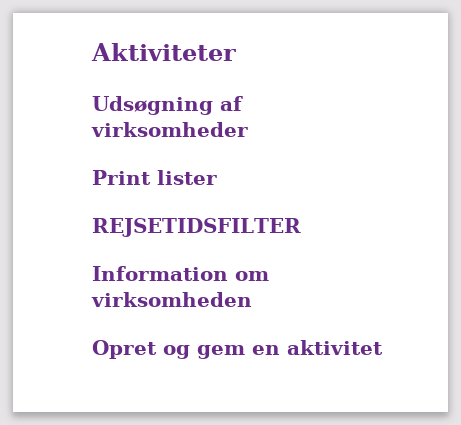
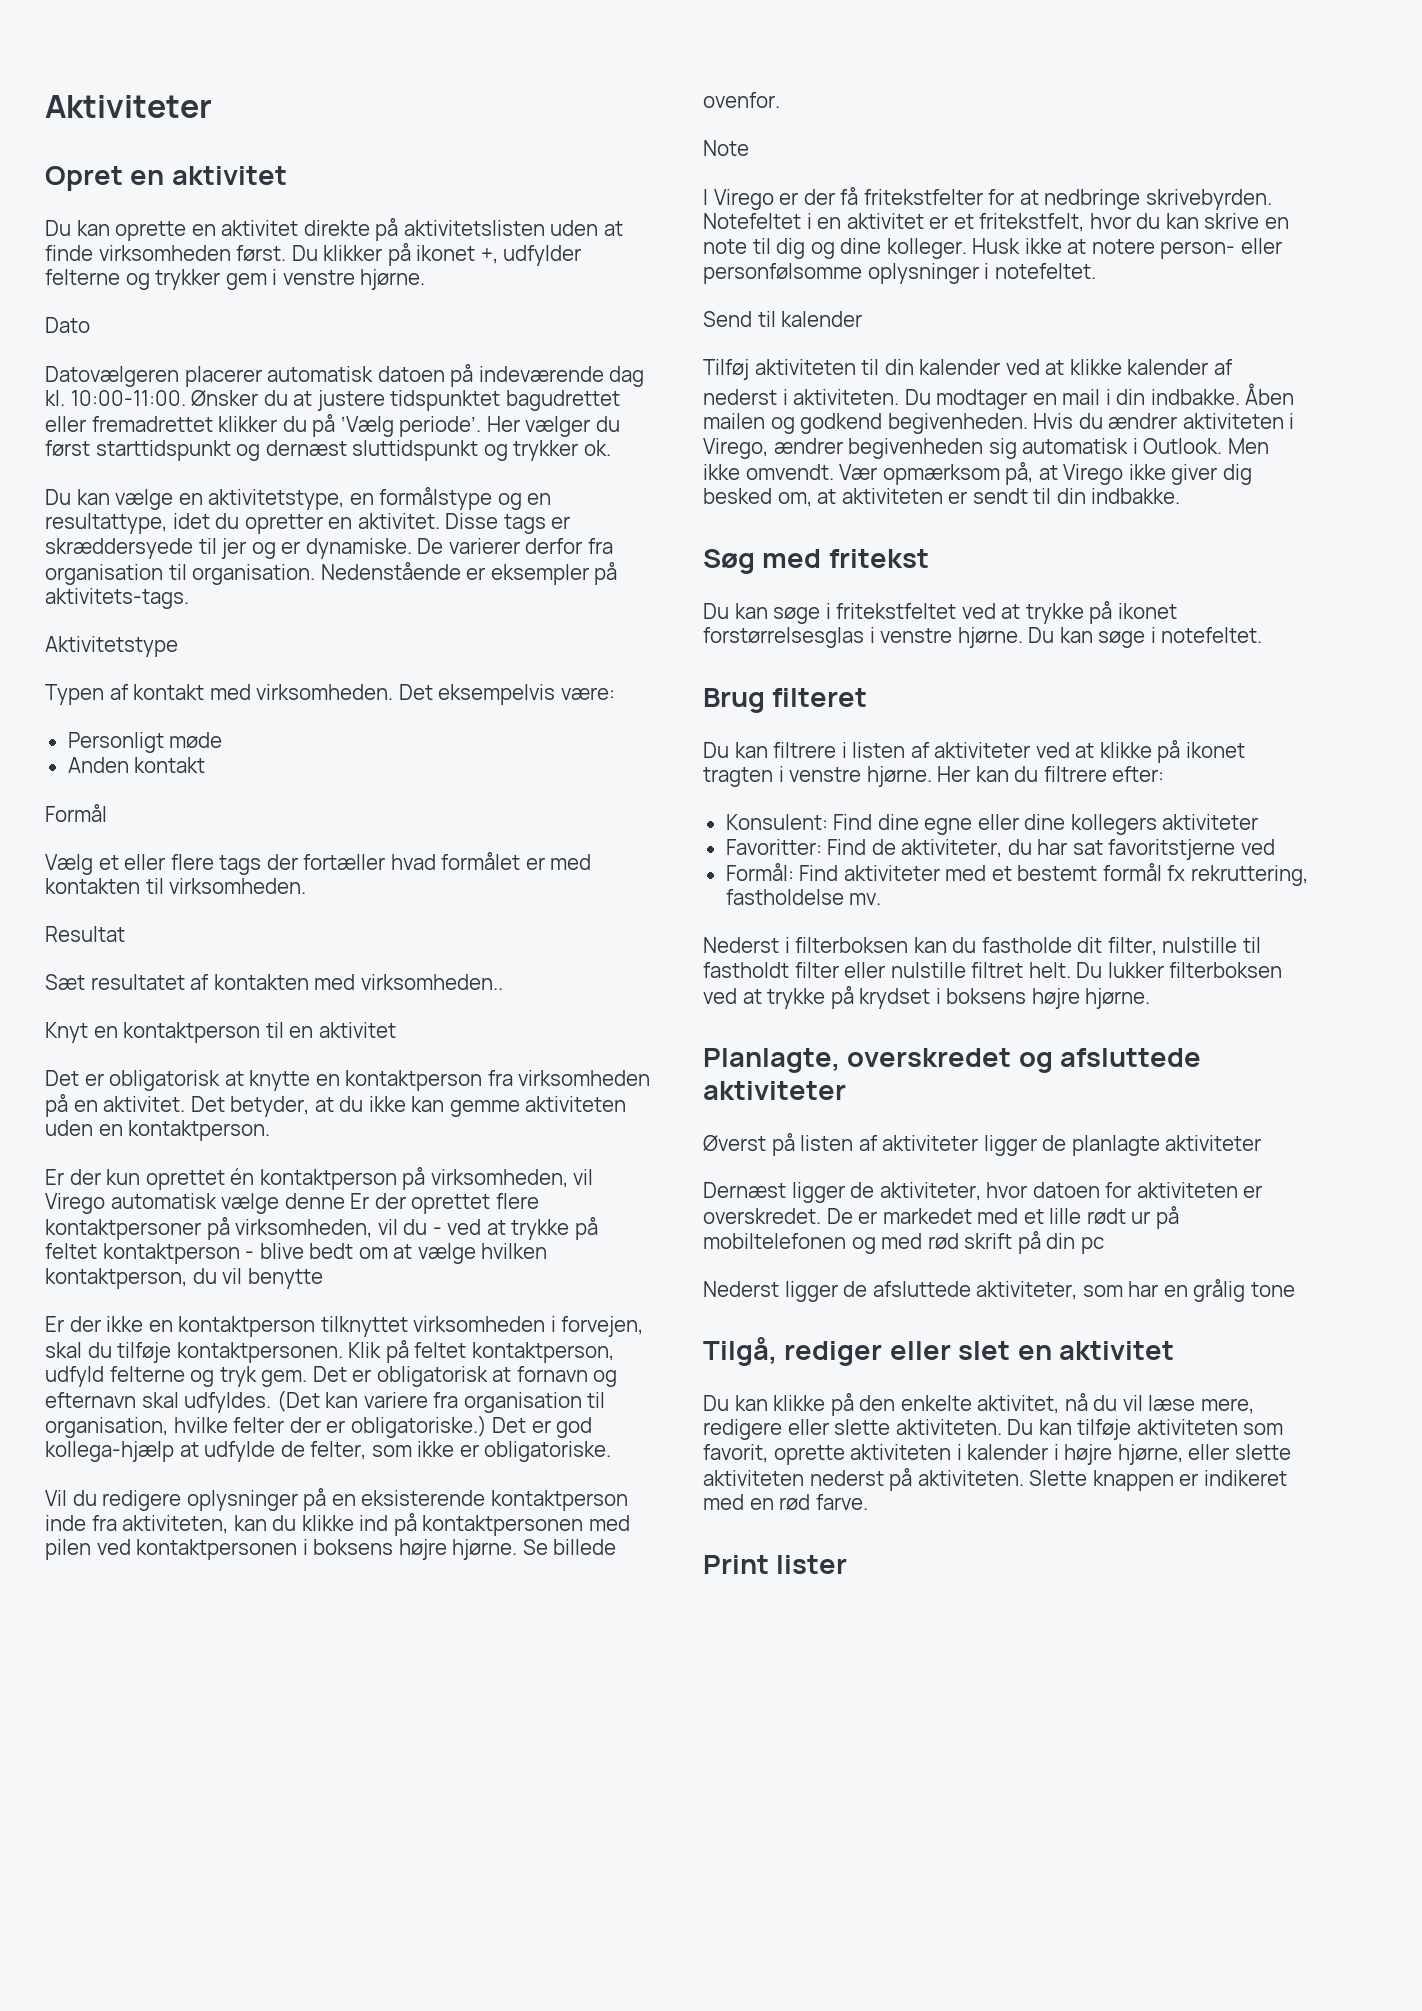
- Udsøgning af virksomheder
+ Opret en aktivitet
+ Du kan oprette en aktivitet direkte på aktivitetslisten uden at finde virksomheden først. Du klikker på ikonet +, udfylder felterne og trykker gem i venstre hjørne.
+ Dato
+ Datovælgeren placerer automatisk datoen på indeværende dag kl. 10:00-11:00. Ønsker du at justere tidspunktet bagudrettet eller fremadrettet klikker du på ‘Vælg periode’. Her vælger du først starttidspunkt og dernæst sluttidspunkt og trykker ok.
+ Du kan vælge en aktivitetstype, en formålstype og en resultattype, idet du opretter en aktivitet. Disse tags er skræddersyede til jer og er dynamiske. De varierer derfor fra organisation til organisation. Nedenstående er eksempler på aktivitets-tags.
+ Aktivitetstype
+ Typen af kontakt med virksomheden. Det eksempelvis være:
+ Personligt møde
+ Anden kontakt
+ Formål
+ Vælg et eller flere tags der fortæller hvad formålet er med kontakten til virksomheden.
+ Resultat
+ Sæt resultatet af kontakten med virksomheden..
+ Knyt en kontaktperson til en aktivitet
+ Det er obligatorisk at knytte en kontaktperson fra virksomheden på en aktivitet. Det betyder, at du ikke kan gemme aktiviteten uden en kontaktperson.
+ Er der kun oprettet én kontaktperson på virksomheden, vil Virego automatisk vælge denne Er der oprettet flere kontaktpersoner på virksomheden, vil du - ved at trykke på feltet kontaktperson - blive bedt om at vælge hvilken kontaktperson, du vil benytte
+ Er der ikke en kontaktperson tilknyttet virksomheden i forvejen, skal du tilføje kontaktpersonen. Klik på feltet kontaktperson, udfyld felterne og tryk gem. Det er obligatorisk at fornavn og efternavn skal udfyldes. (Det kan variere fra organisation til organisation, hvilke felter der er obligatoriske.) Det er god kollega-hjælp at udfylde de felter, som ikke er obligatoriske.
+ Vil du redigere oplysninger på en eksisterende kontaktperson inde fra aktiviteten, kan du klikke ind på kontaktpersonen med pilen ved kontaktpersonen i boksens højre hjørne. Se billede ovenfor.
+ Note
+ I Virego er der få fritekstfelter for at nedbringe skrivebyrden. Notefeltet i en aktivitet er et fritekstfelt, hvor du kan skrive en note til dig og dine kolleger. Husk ikke at notere person- eller personfølsomme oplysninger i notefeltet.
+ Send til kalender
+ Tilføj aktiviteten til din kalender ved at klikke kalender af nederst i aktiviteten. Du modtager en mail i din indbakke. Åben mailen og godkend begivenheden. Hvis du ændrer aktiviteten i Virego, ændrer begivenheden sig automatisk i Outlook. Men ikke omvendt. Vær opmærksom på, at Virego ikke giver dig besked om, at aktiviteten er sendt til din indbakke.
+ Søg med fritekst
+ Du kan søge i fritekstfeltet ved at trykke på ikonet forstørrelsesglas i venstre hjørne. Du kan søge i notefeltet.
+ Brug filteret
+ Du kan filtrere i listen af aktiviteter ved at klikke på ikonet tragten i venstre hjørne. Her kan du filtrere efter:
+ Konsulent: Find dine egne eller dine kollegers aktiviteter
+ Favoritter: Find de aktiviteter, du har sat favoritstjerne ved
+ Formål: Find aktiviteter med et bestemt formål fx rekruttering, fastholdelse mv.
+ Nederst i filterboksen kan du fastholde dit filter, nulstille til fastholdt filter eller nulstille filtret helt. Du lukker filterboksen ved at trykke på krydset i boksens højre hjørne.
+ Planlagte, overskredet og afsluttede aktiviteter
+ Øverst på listen af aktiviteter ligger de planlagte aktiviteter
+ Dernæst ligger de aktiviteter, hvor datoen for aktiviteten er overskredet. De er markedet med et lille rødt ur på mobiltelefonen og med rød skrift på din pc
+ Nederst ligger de afsluttede aktiviteter, som har en grålig tone
+ Tilgå, rediger eller slet en aktivitet
+ Du kan klikke på den enkelte aktivitet, nå du vil læse mere, redigere eller slette aktiviteten. Du kan tilføje aktiviteten som favorit, oprette aktiviteten i kalender i højre hjørne, eller slette aktiviteten nederst på aktiviteten. Slette knappen er indikeret med en rød farve.
  Print lister
- REJSETIDSFILTER
- Information om virksomheden
- Opret og gem en aktivitet

